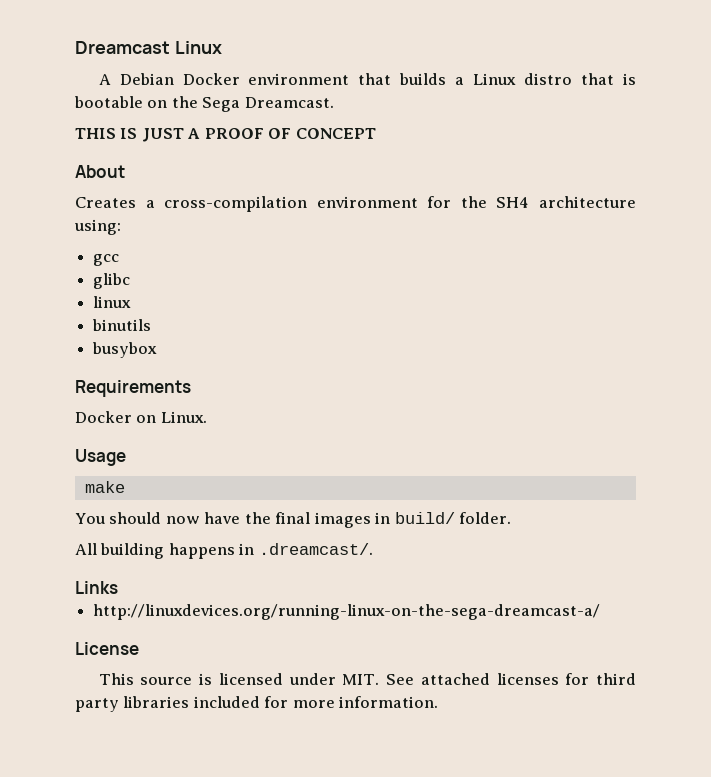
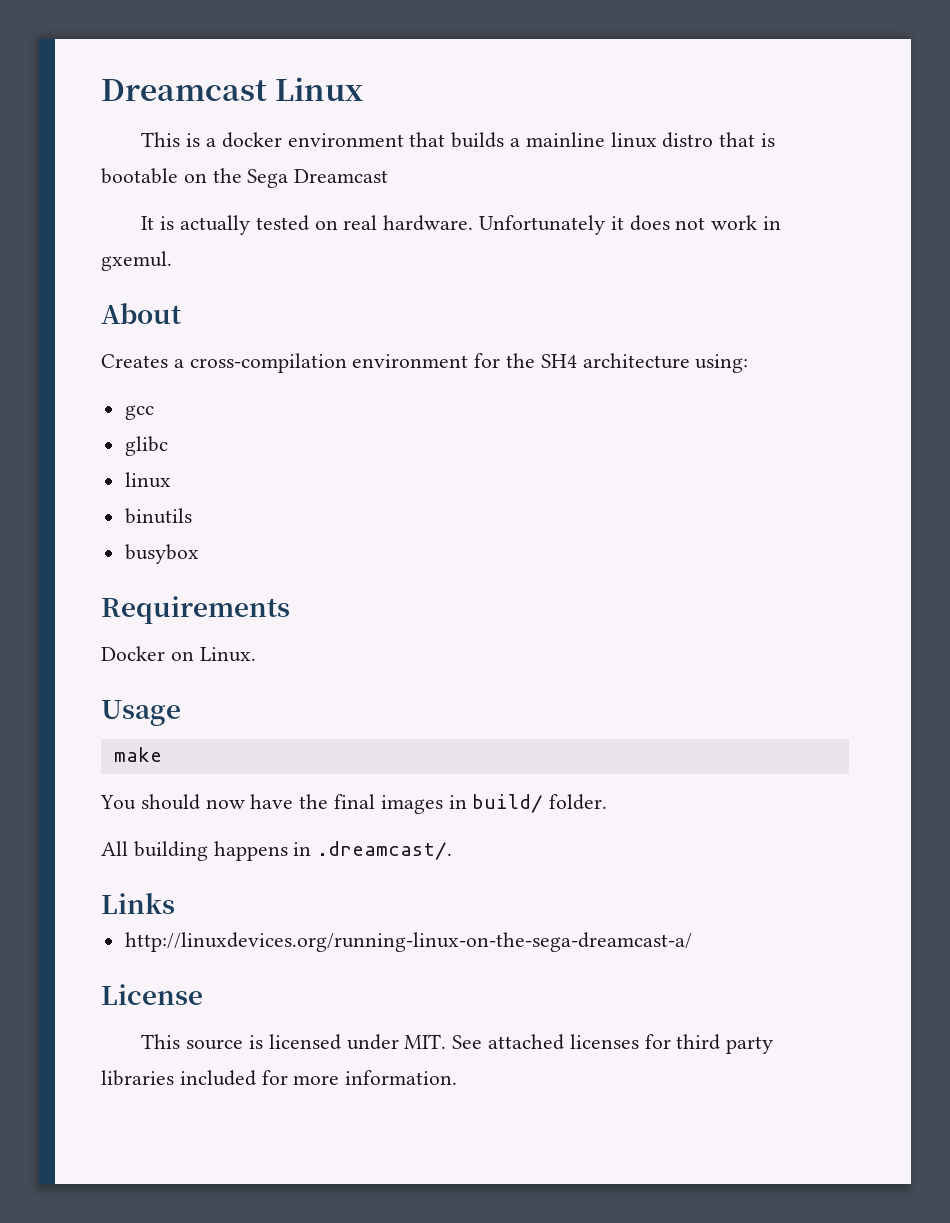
- A Debian Docker environment that builds a Linux distro that is bootable on the Sega Dreamcast.
- THIS IS JUST A PROOF OF CONCEPT
+ This is a docker environment that builds a mainline linux distro that is bootable on the Sega Dreamcast
+ It is actually tested on real hardware. Unfortunately it does not work in gxemul.

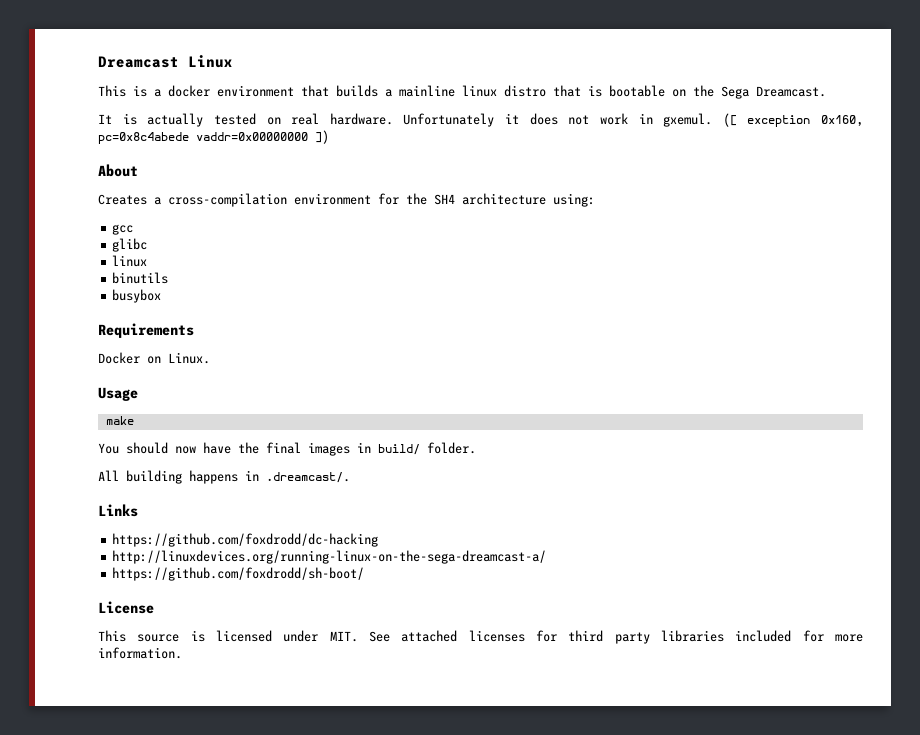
- This is a docker environment that builds a mainline linux distro that is bootable on the Sega Dreamcast
+ This is a docker environment that builds a mainline linux distro that is bootable on the Sega Dreamcast.
+ ([ exception 0x160, pc=0x8c4abede vaddr=0x00000000 ])
+ https://github.com/foxdrodd/dc-hacking
+ https://github.com/foxdrodd/sh-boot/

